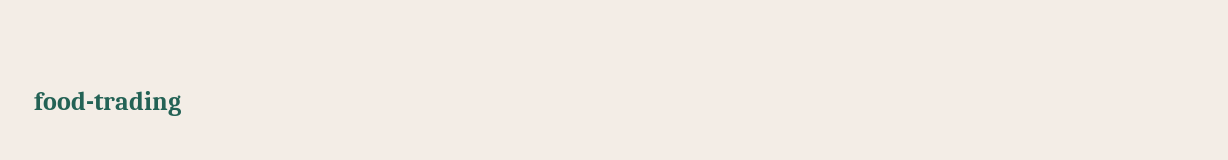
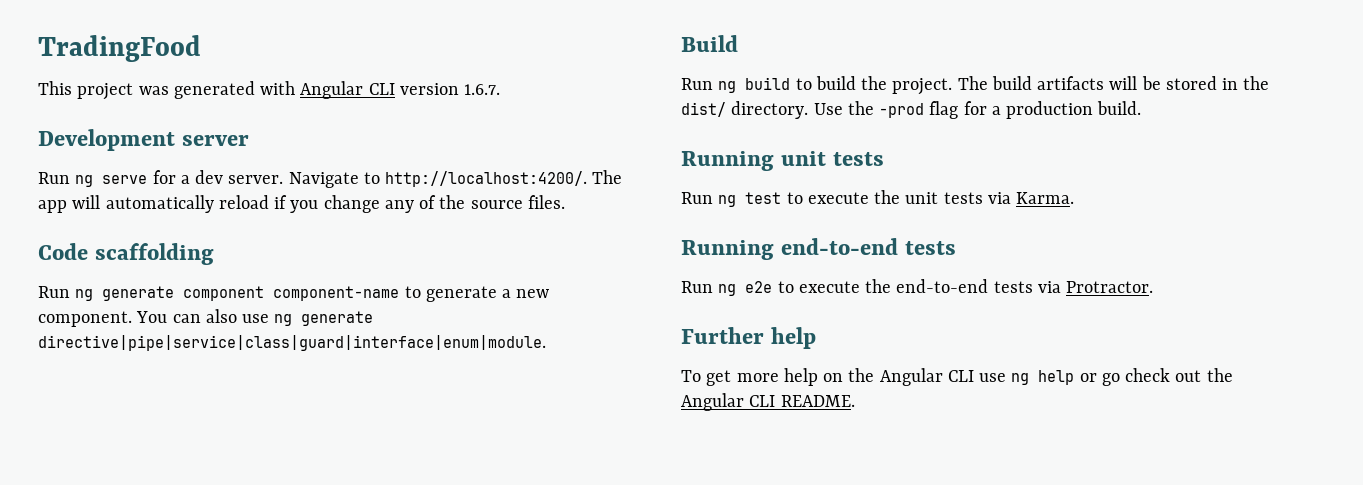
- food-trading
+ TradingFood
+ This project was generated with Angular CLI version 1.6.7.
+ Development server
+ Run ng serve for a dev server. Navigate to http://localhost:4200/. The app will automatically reload if you change any of the source files.
+ Code scaffolding
+ Run ng generate component component-name to generate a new component. You can also use ng generate directive|pipe|service|class|guard|interface|enum|module.
+ Build
+ Run ng build to build the project. The build artifacts will be stored in the dist/ directory. Use the -prod flag for a production build.
+ Running unit tests
+ Run ng test to execute the unit tests via Karma.
+ Running end-to-end tests
+ Run ng e2e to execute the end-to-end tests via Protractor.
+ Further help
+ To get more help on the Angular CLI use ng help or go check out the Angular CLI README.

